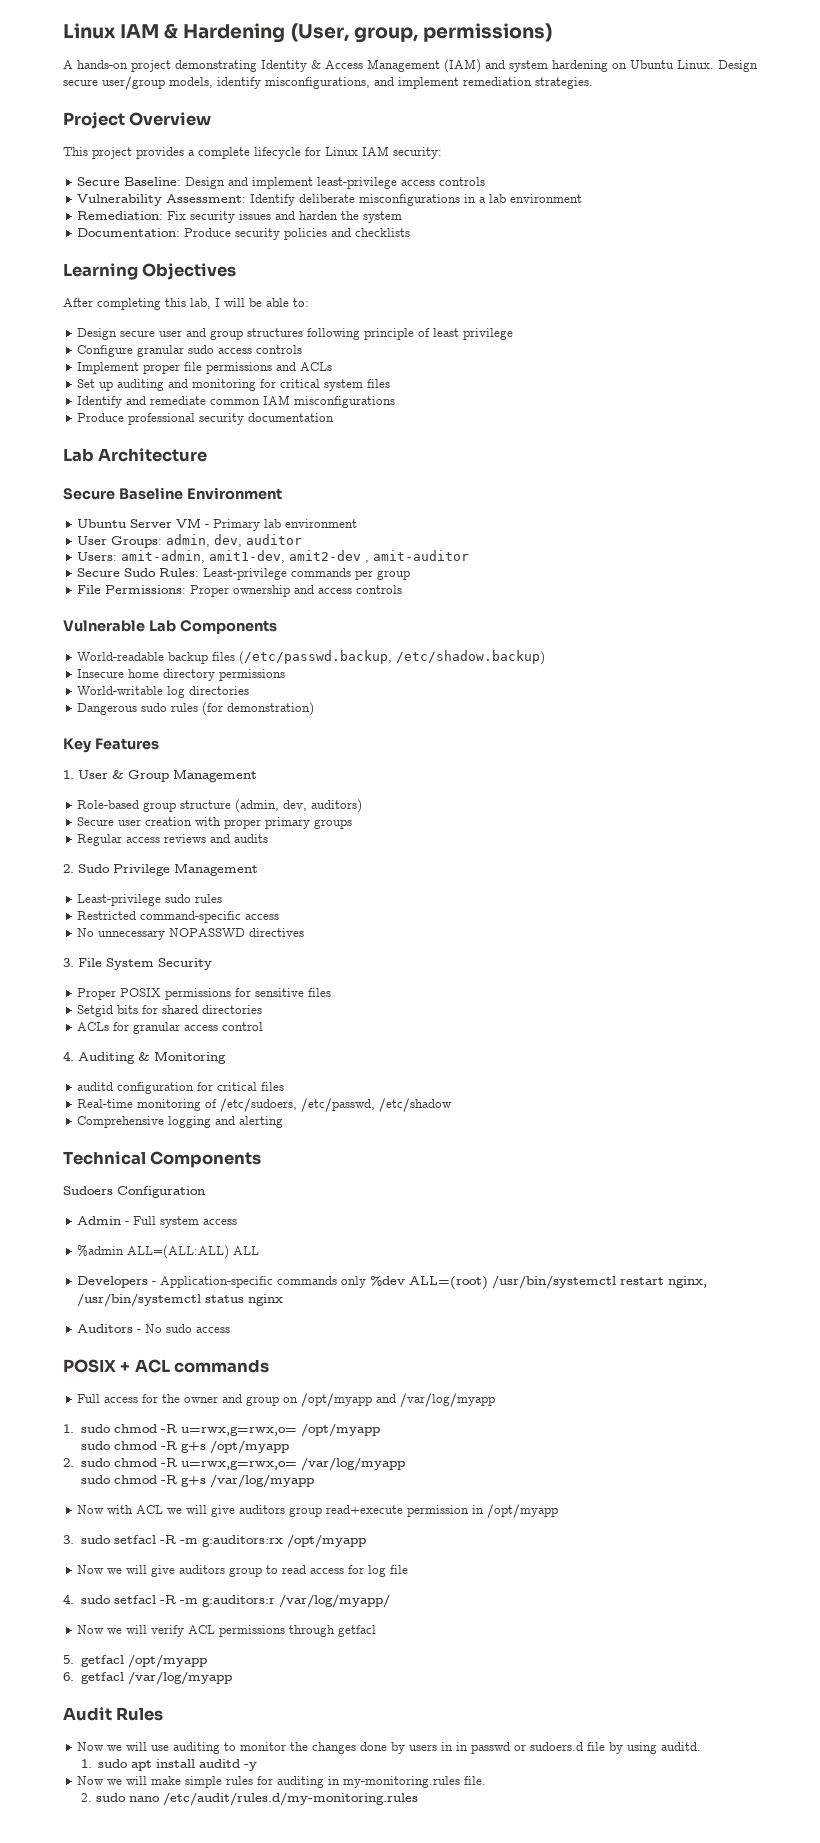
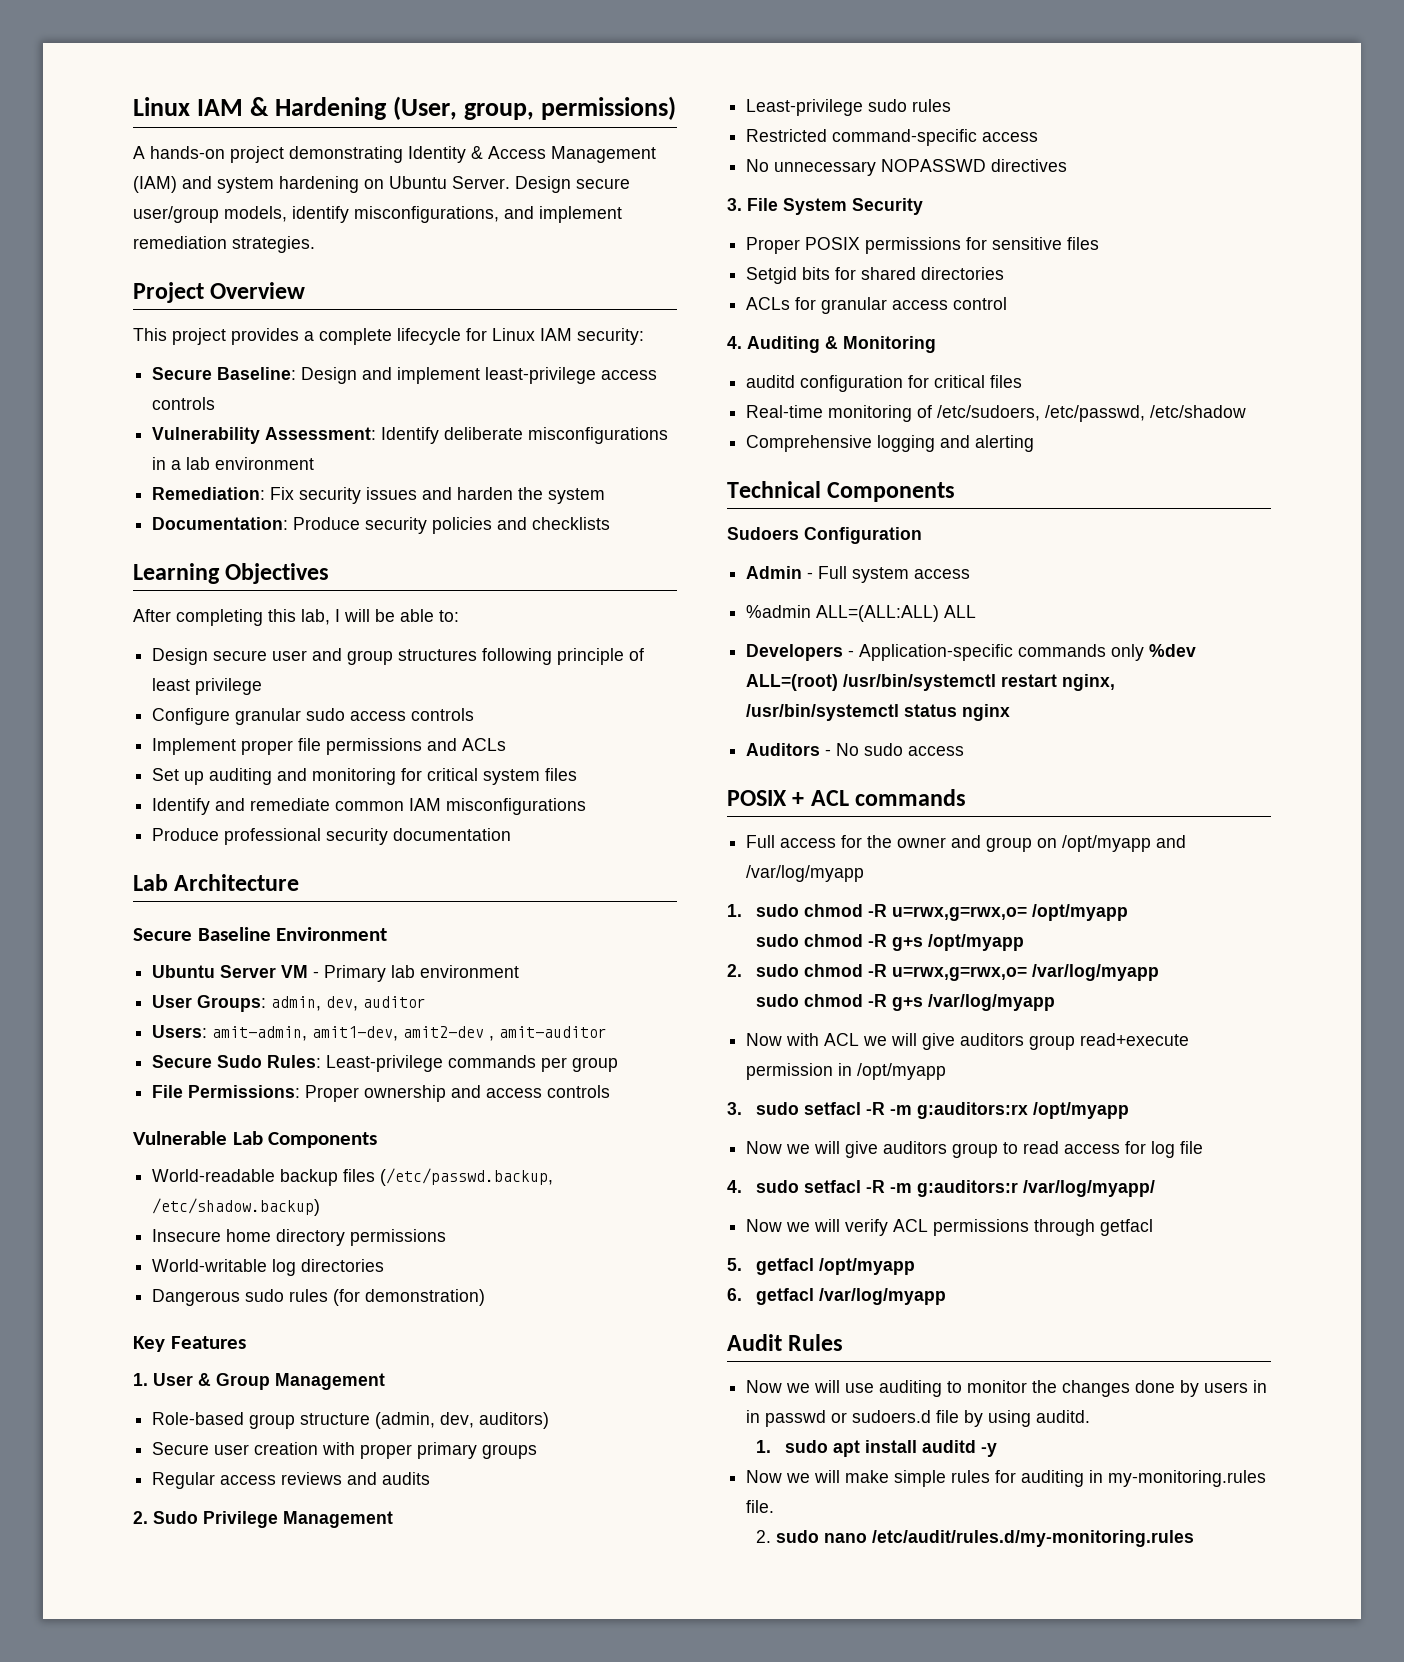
- A hands-on project demonstrating Identity & Access Management (IAM) and system hardening on Ubuntu Linux.
+ A hands-on project demonstrating Identity & Access Management (IAM) and system hardening on Ubuntu Server.

